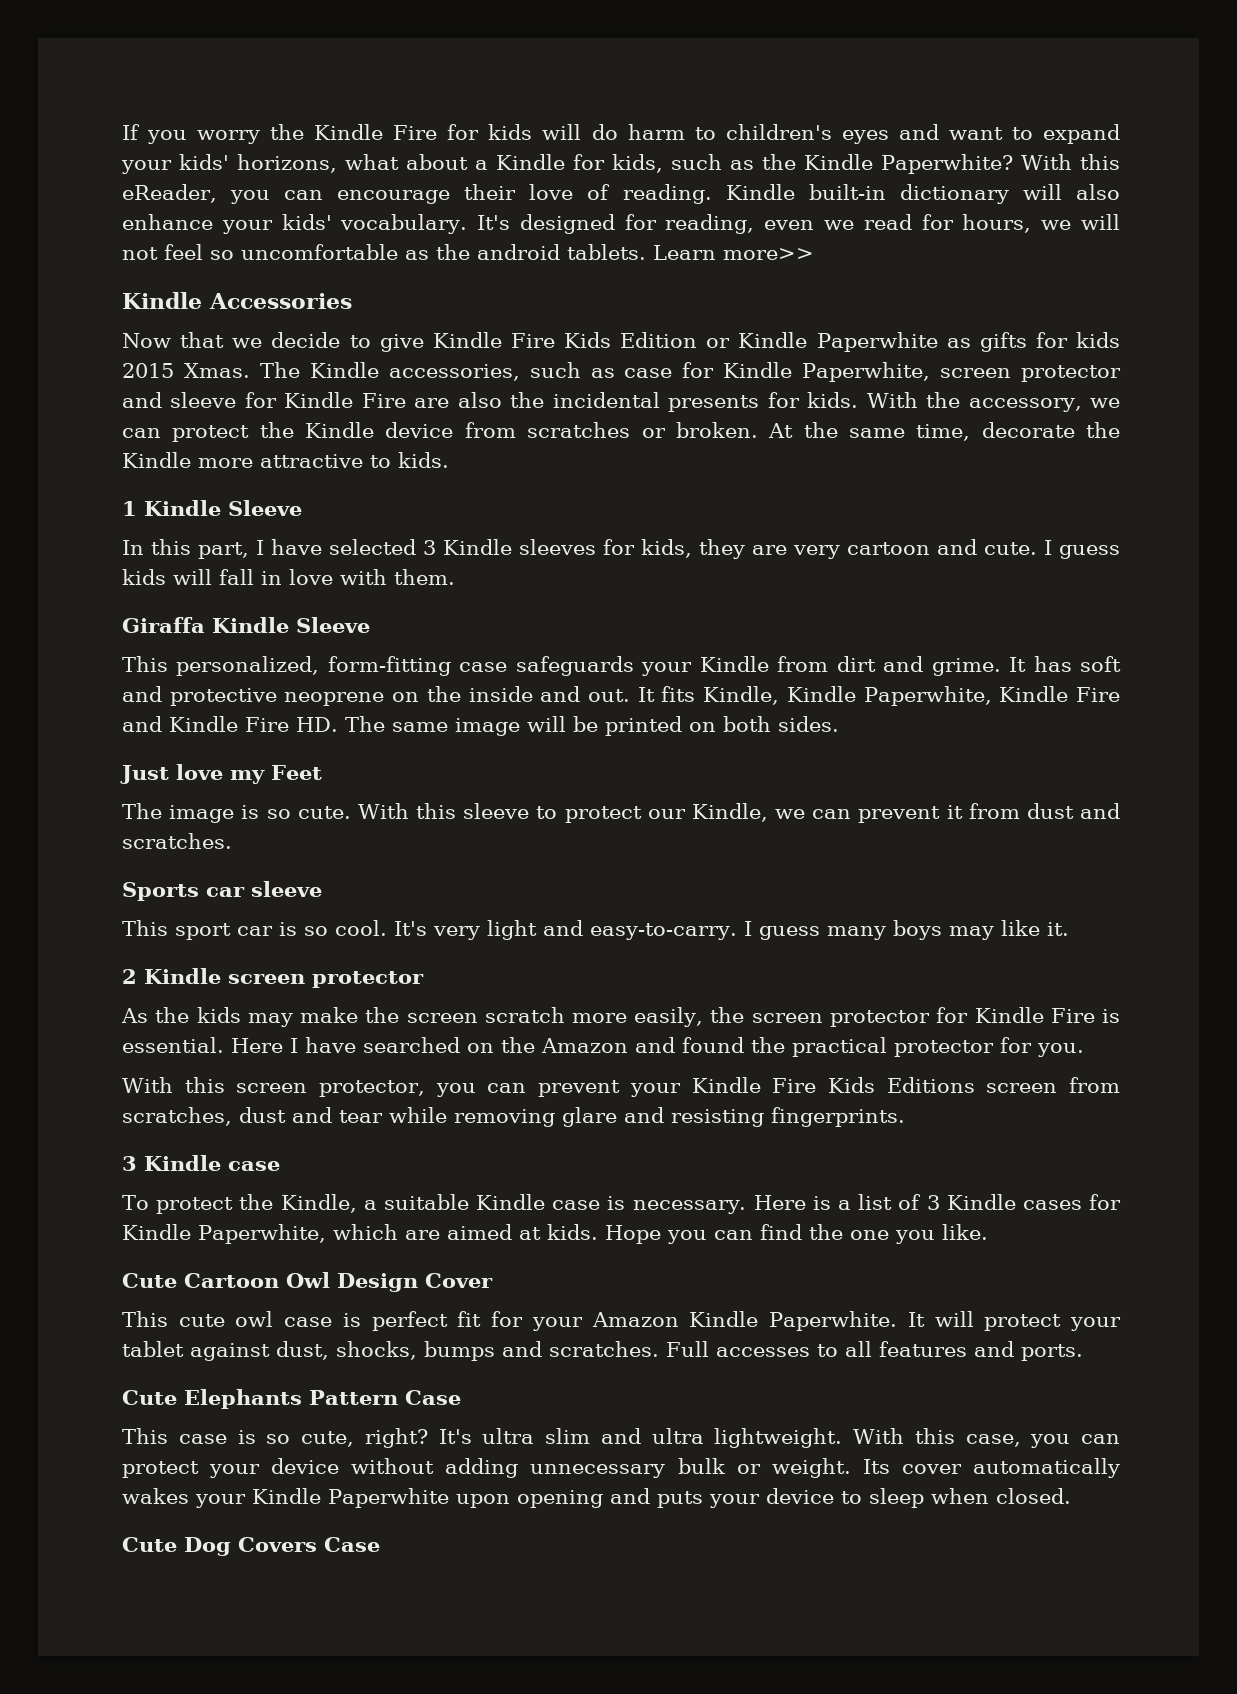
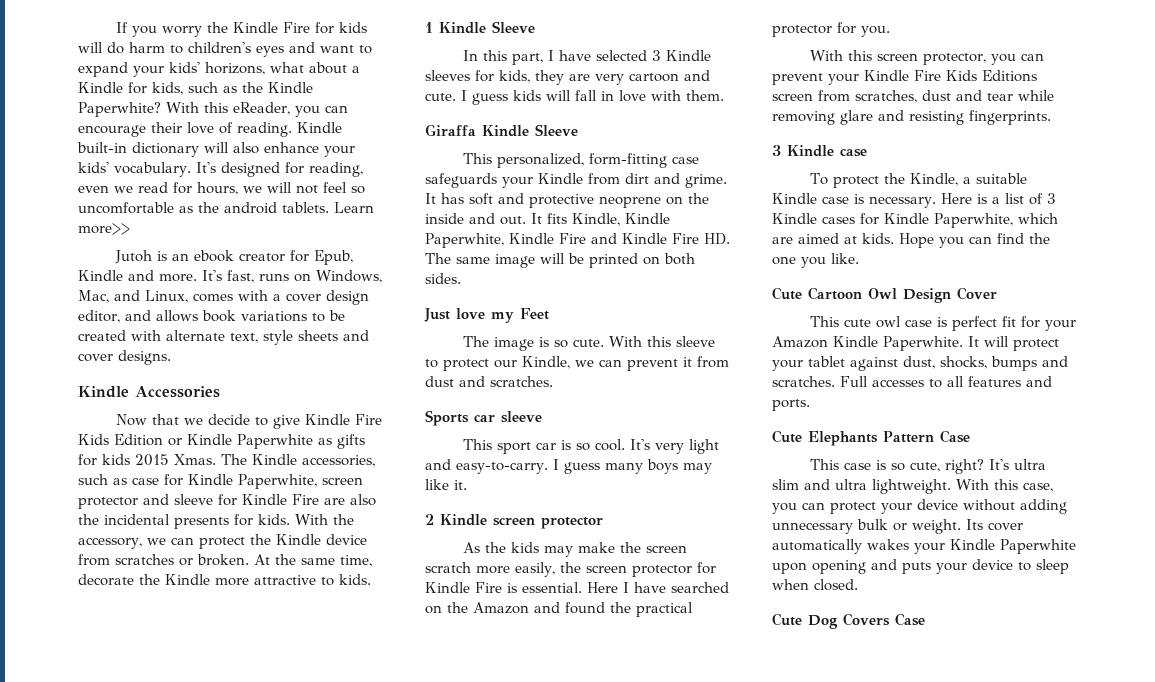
+ Jutoh is an ebook creator for Epub, Kindle and more. It's fast, runs on Windows, Mac, and Linux, comes with a cover design editor, and allows book variations to be created with alternate text, style sheets and cover designs.

